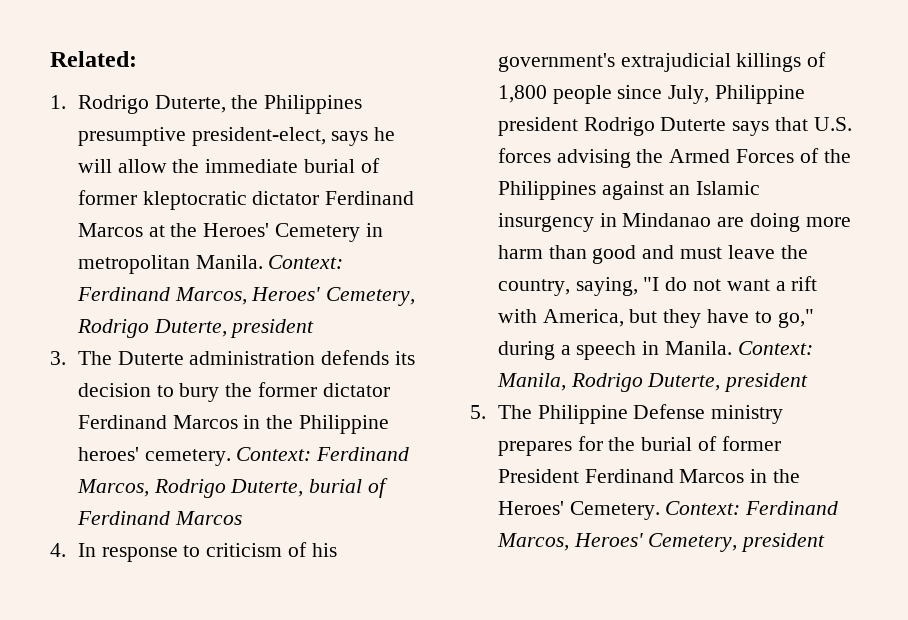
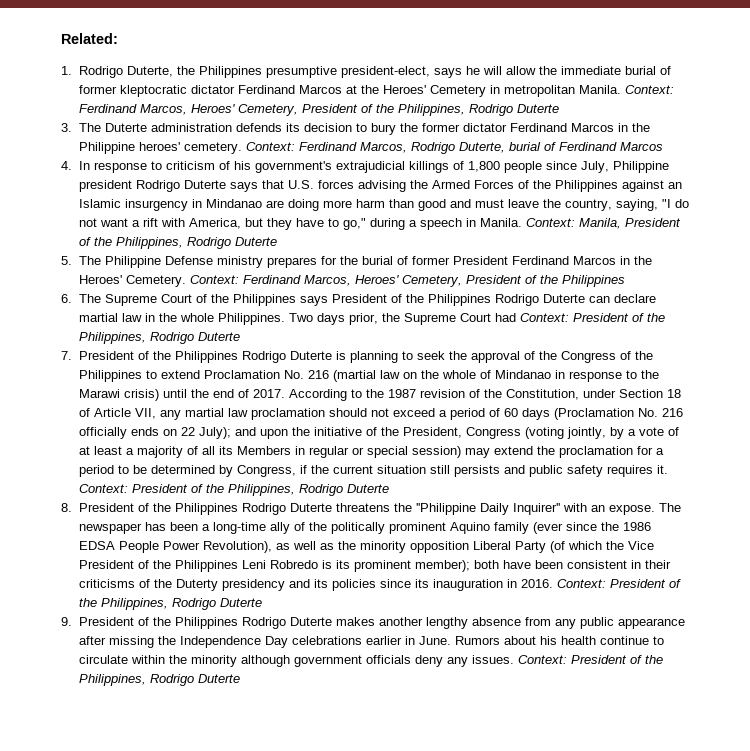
- Context: Ferdinand Marcos, Heroes' Cemetery, Rodrigo Duterte, president
+ Context: Ferdinand Marcos, Heroes' Cemetery, President of the Philippines, Rodrigo Duterte
- Context: Manila, Rodrigo Duterte, president
+ Context: Manila, President of the Philippines, Rodrigo Duterte
- Context: Ferdinand Marcos, Heroes' Cemetery, president
+ Context: Ferdinand Marcos, Heroes' Cemetery, President of the Philippines
+ 6. The Supreme Court of the Philippines says President of the Philippines Rodrigo Duterte can declare martial law in the whole Philippines. Two days prior, the Supreme Court had Context: President of the Philippines, Rodrigo Duterte
+ 7. President of the Philippines Rodrigo Duterte is planning to seek the approval of the Congress of the Philippines to extend Proclamation No. 216 (martial law on the whole of Mindanao in response to the Marawi crisis) until the end of 2017. According to the 1987 revision of the Constitution, under Section 18 of Article VII, any martial law proclamation should not exceed a period of 60 days (Proclamation No. 216 officially ends on 22 July); and upon the initiative of the President, Congress (voting jointly, by a vote of at least a majority of all its Members in regular or special session) may extend the proclamation for a period to be determined by Congress, if the current situation still persists and public safety requires it. Context: President of the Philippines, Rodrigo Duterte
+ 8. President of the Philippines Rodrigo Duterte threatens the ''Philippine Daily Inquirer'' with an expose. The newspaper has been a long-time ally of the politically prominent Aquino family (ever since the 1986 EDSA People Power Revolution), as well as the minority opposition Liberal Party (of which the Vice President of the Philippines Leni Robredo is its prominent member); both have been consistent in their criticisms of the Duterty presidency and its policies since its inauguration in 2016. Context: President of the Philippines, Rodrigo Duterte
+ 9. President of the Philippines Rodrigo Duterte makes another lengthy absence from any public appearance after missing the Independence Day celebrations earlier in June. Rumors about his health continue to circulate within the minority although government officials deny any issues. Context: President of the Philippines, Rodrigo Duterte

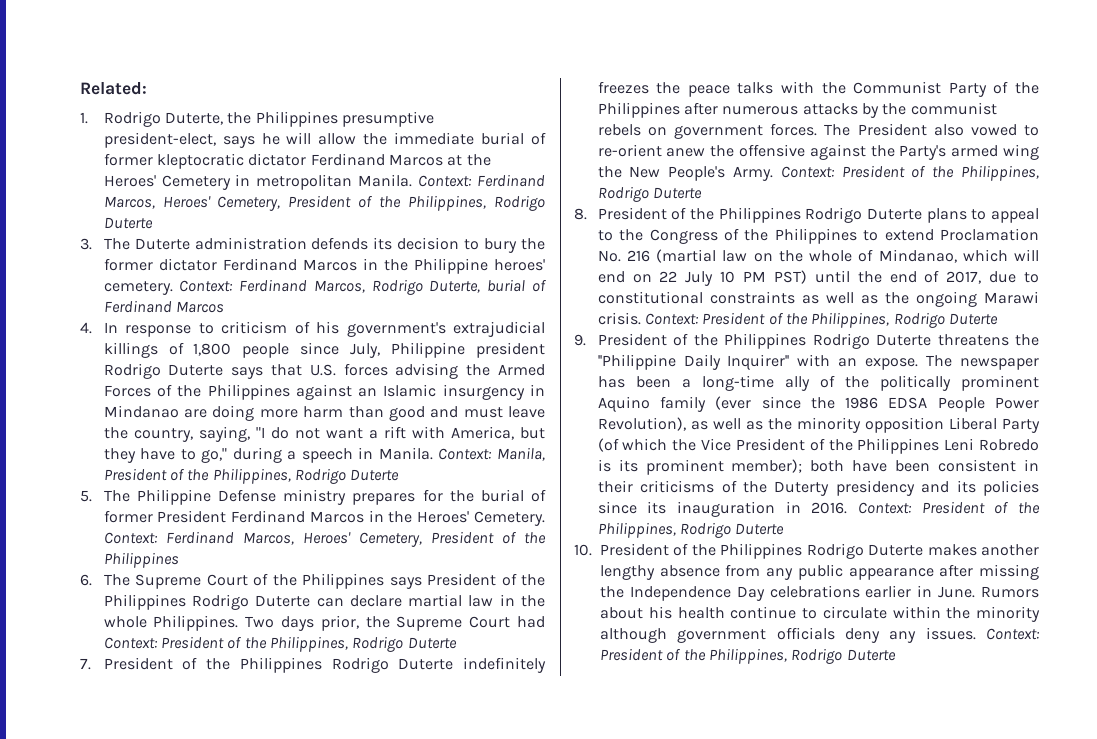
- 7. President of the Philippines Rodrigo Duterte is planning to seek the approval of the Congress of the Philippines to extend Proclamation No. 216 (martial law on the whole of Mindanao in response to the Marawi crisis) until the end of 2017. According to the 1987 revision of the Constitution, under Section 18 of Article VII, any martial law proclamation should not exceed a period of 60 days (Proclamation No. 216 officially ends on 22 July); and upon the initiative of the President, Congress (voting jointly, by a vote of at least a majority of all its Members in regular or special session) may extend the proclamation for a period to be determined by Congress, if the current situation still persists and public safety requires it. Context: President of the Philippines, Rodrigo Duterte
- 8. President of the Philippines Rodrigo Duterte threatens the ''Philippine Daily Inquirer'' with an expose.
+ 7. President of the Philippines Rodrigo Duterte indefinitely freezes the peace talks with the Communist Party of the Philippines after numerous attacks by the communist rebels on government forces. The President also vowed to re-orient anew the offensive against the Party's armed wing the New People's Army. Context: President of the Philippines, Rodrigo Duterte
+ 8. President of the Philippines Rodrigo Duterte plans to appeal to the Congress of the Philippines to extend Proclamation No. 216 (martial law on the whole of Mindanao, which will end on 22 July 10 PM PST) until the end of 2017, due to constitutional constraints as well as the ongoing Marawi crisis. Context: President of the Philippines, Rodrigo Duterte
+ 9. President of the Philippines Rodrigo Duterte threatens the ''Philippine Daily Inquirer'' with an expose.
- 9. President of the Philippines Rodrigo Duterte makes another lengthy absence from any public appearance after missing the Independence Day celebrations earlier in June.
+ 10. President of the Philippines Rodrigo Duterte makes another lengthy absence from any public appearance after missing the Independence Day celebrations earlier in June.

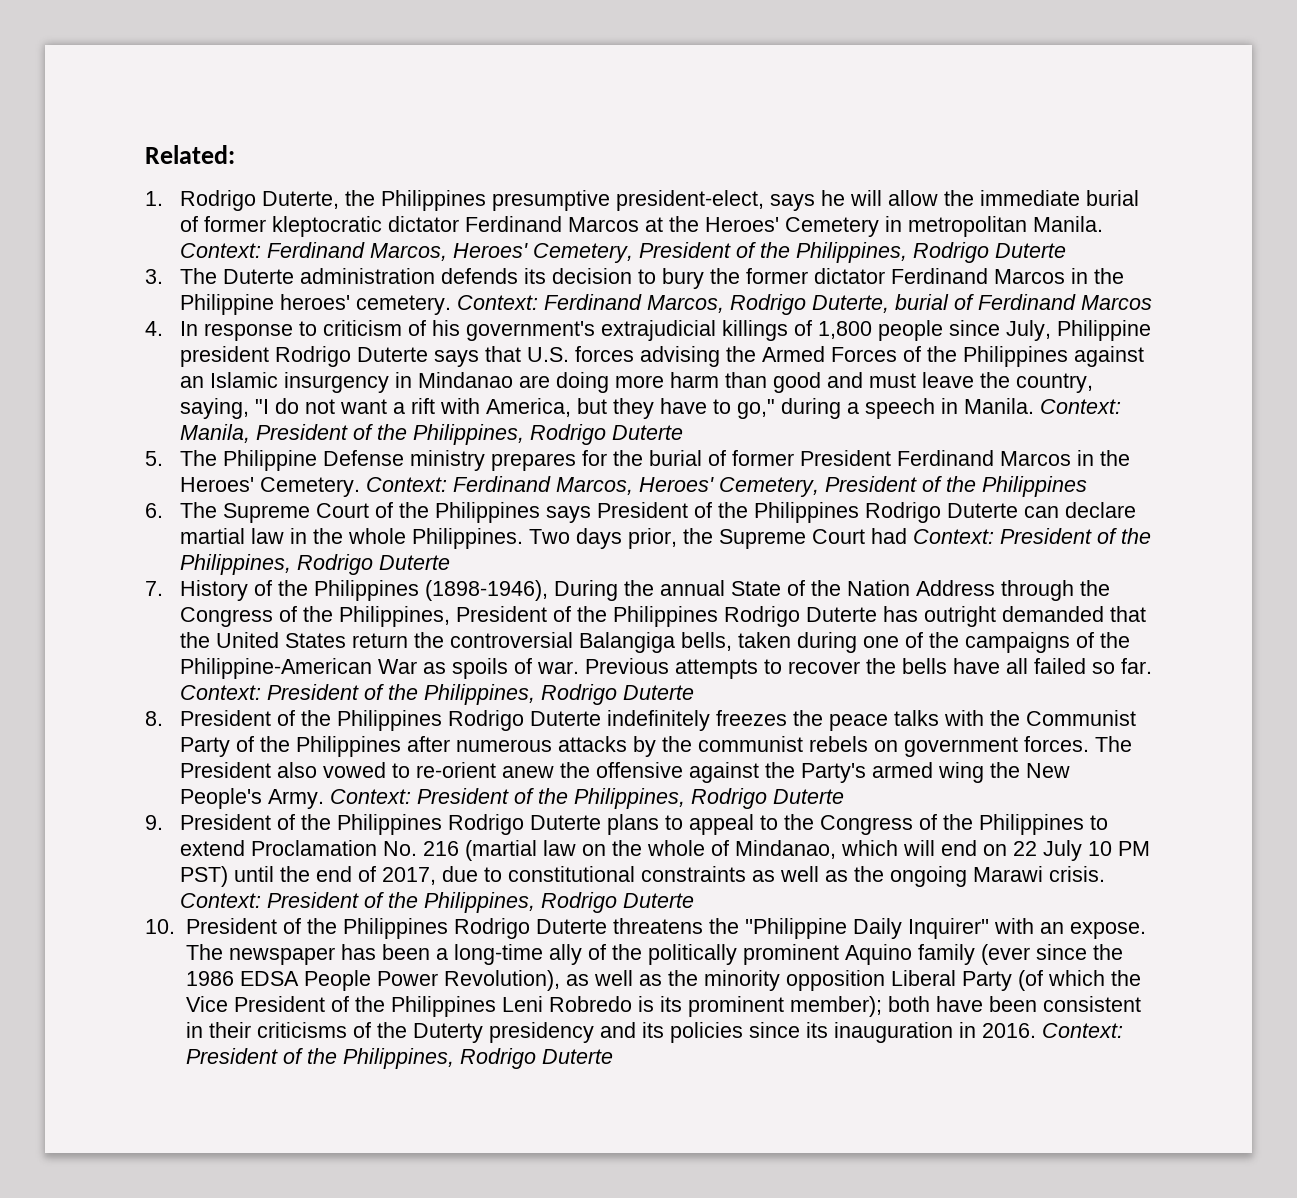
- 7. President of the Philippines Rodrigo Duterte indefinitely freezes the peace talks with the Communist Party of the Philippines after numerous attacks by the communist rebels on government forces.
+ 7. History of the Philippines (1898-1946), During the annual State of the Nation Address through the Congress of the Philippines, President of the Philippines Rodrigo Duterte has outright demanded that the United States return the controversial Balangiga bells, taken during one of the campaigns of the Philippine-American War as spoils of war. Previous attempts to recover the bells have all failed so far. Context: President of the Philippines, Rodrigo Duterte
+ 8. President of the Philippines Rodrigo Duterte indefinitely freezes the peace talks with the Communist Party of the Philippines after numerous attacks by the communist rebels on government forces.
- 8. President of the Philippines Rodrigo Duterte plans to appeal to the Congress of the Philippines to extend Proclamation No. 216 (martial law on the whole of Mindanao, which will end on 22 July 10 PM PST) until the end of 2017, due to constitutional constraints as well as the ongoing Marawi crisis.
+ 9. President of the Philippines Rodrigo Duterte plans to appeal to the Congress of the Philippines to extend Proclamation No. 216 (martial law on the whole of Mindanao, which will end on 22 July 10 PM PST) until the end of 2017, due to constitutional constraints as well as the ongoing Marawi crisis.
- 9. President of the Philippines Rodrigo Duterte threatens the ''Philippine Daily Inquirer'' with an expose.
+ 10. President of the Philippines Rodrigo Duterte threatens the ''Philippine Daily Inquirer'' with an expose.
- 10. President of the Philippines Rodrigo Duterte makes another lengthy absence from any public appearance after missing the Independence Day celebrations earlier in June. Rumors about his health continue to circulate within the minority although government officials deny any issues. Context: President of the Philippines, Rodrigo Duterte

